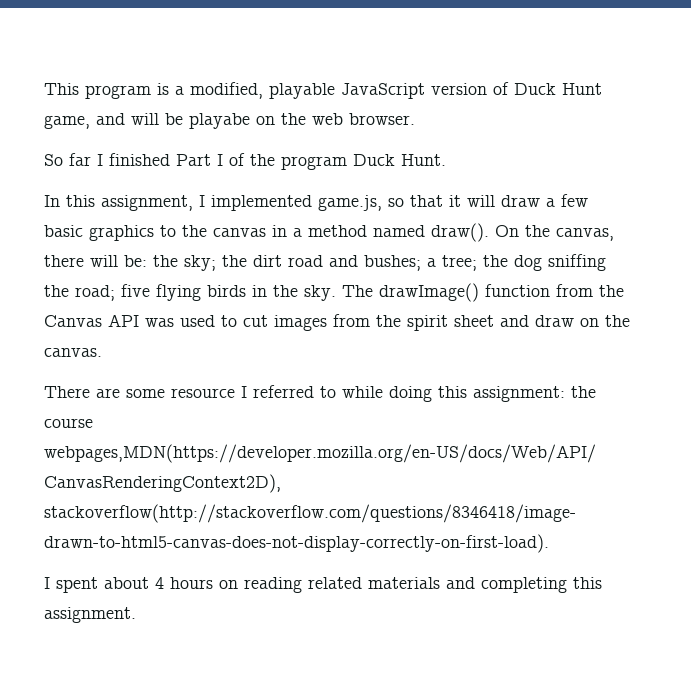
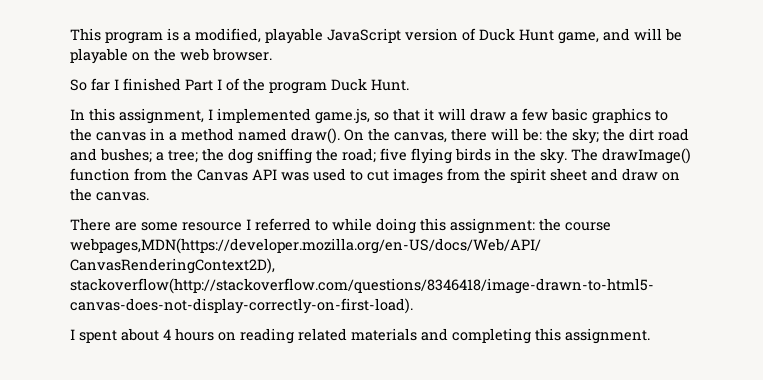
- This program is a modified, playable JavaScript version of Duck Hunt game, and will be playabe on the web browser.
+ This program is a modified, playable JavaScript version of Duck Hunt game, and will be playable on the web browser.

